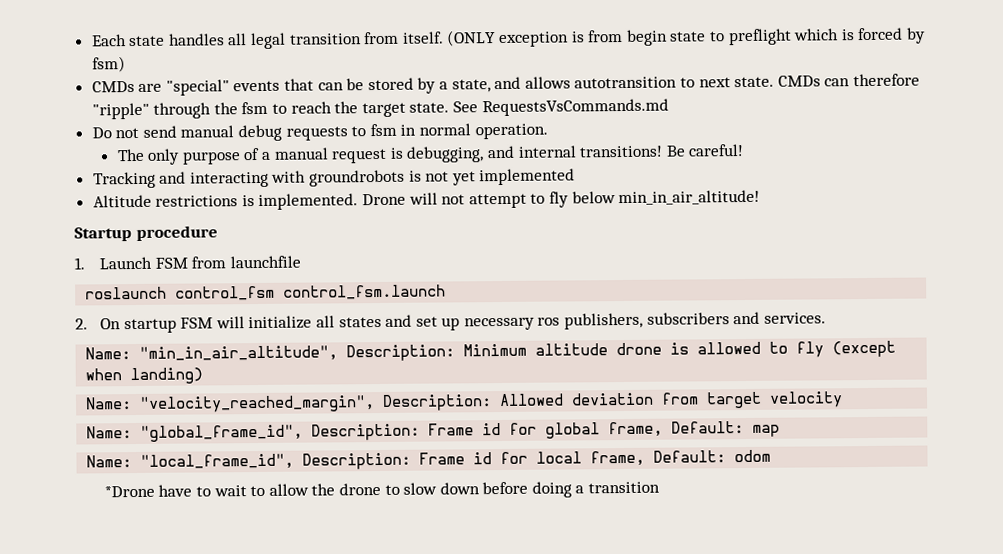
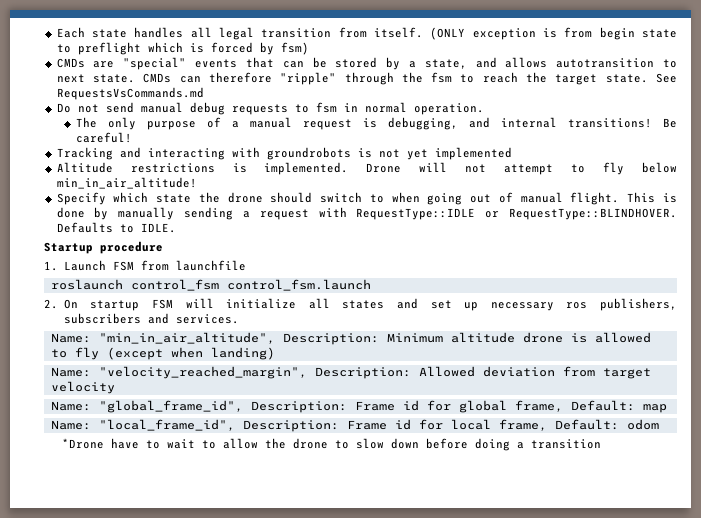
+ Specify which state the drone should switch to when going out of manual flight. This is done by manually sending a request with RequestType::IDLE or RequestType::BLINDHOVER. Defaults to IDLE.

